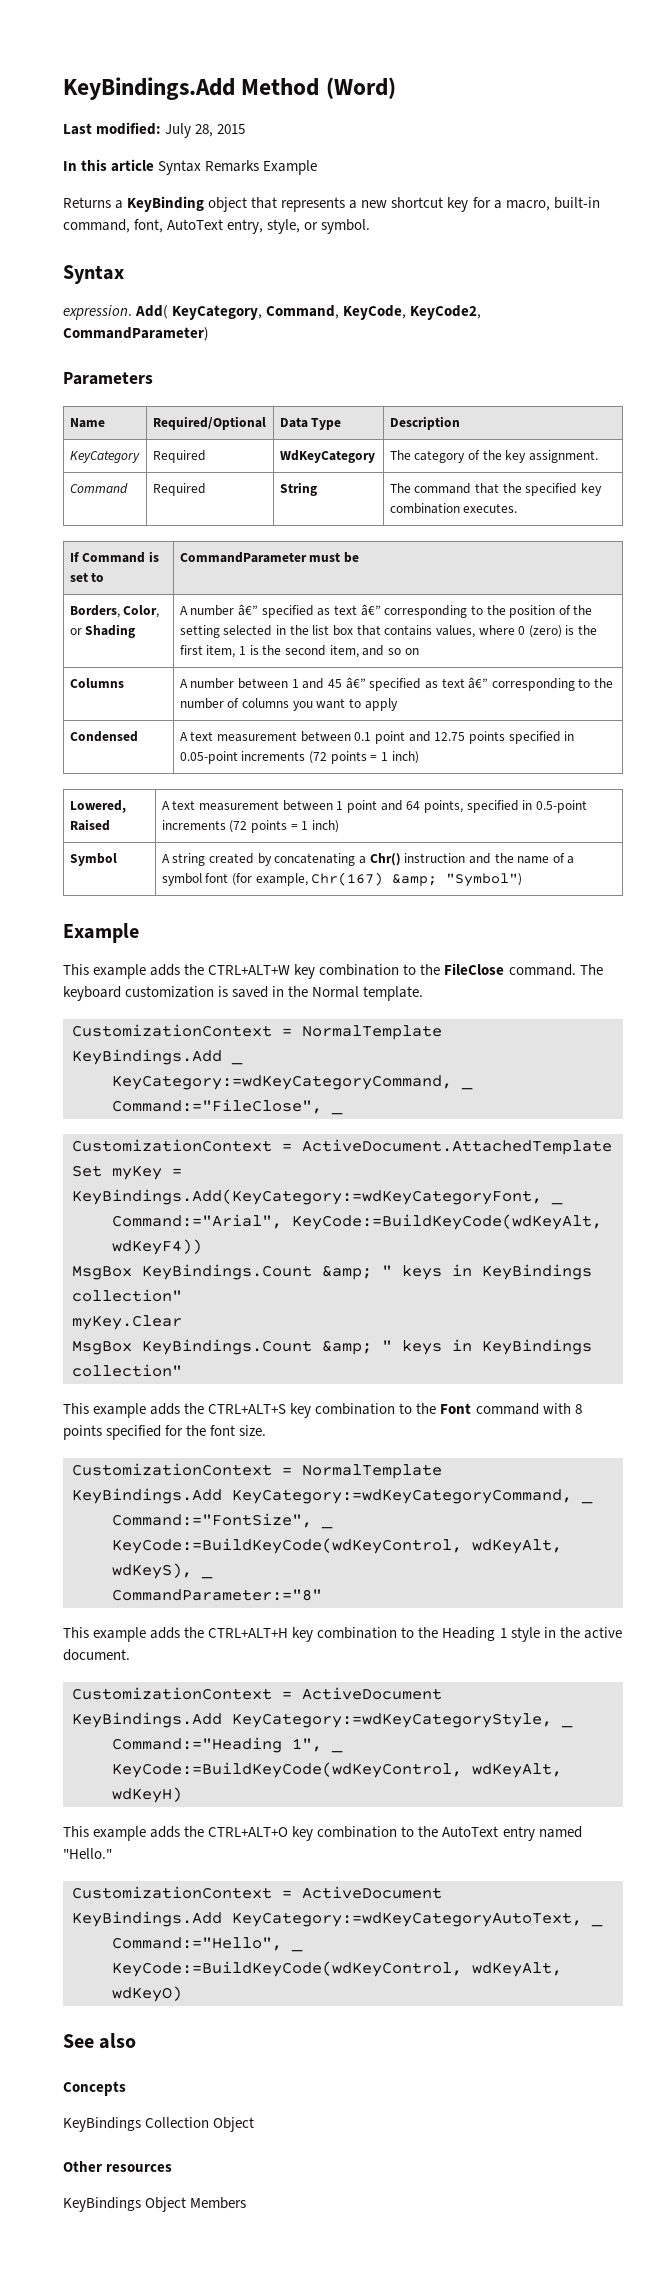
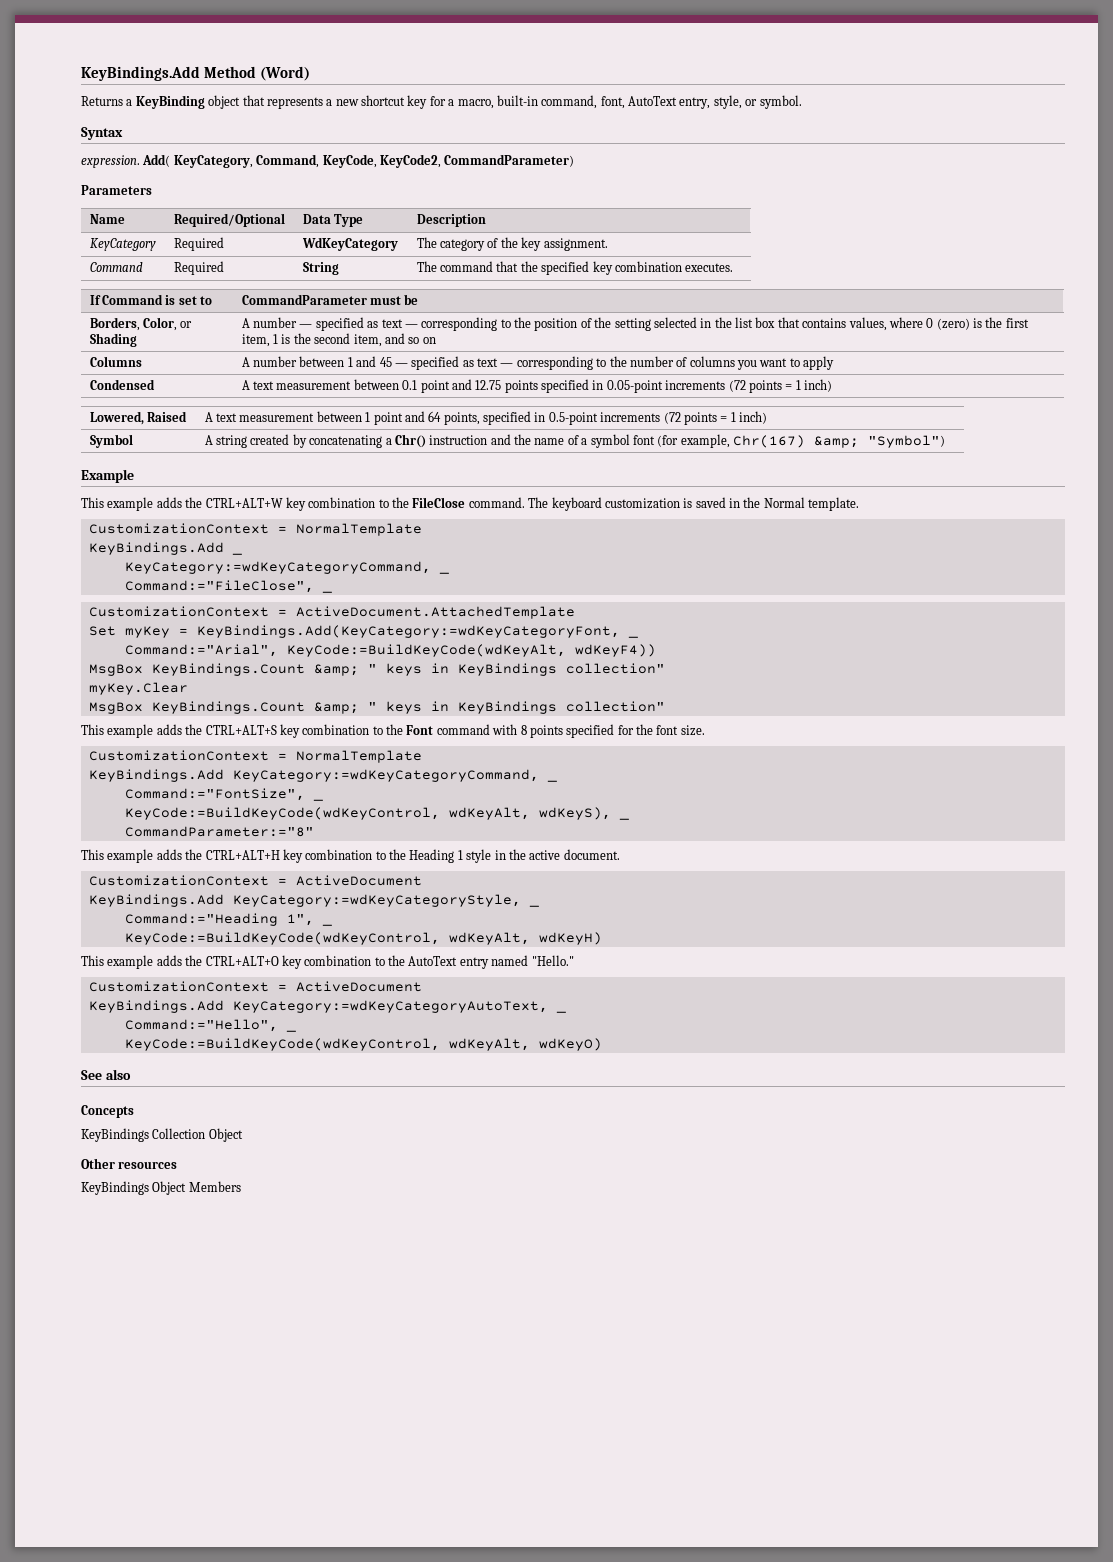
- Last modified: July 28, 2015
- In this article Syntax Remarks Example
- A number â€” specified as text â€” corresponding to the position of the setting selected in the list box that contains values, where 0 (zero) is the first item, 1 is the second item, and so on
+ A number — specified as text — corresponding to the position of the setting selected in the list box that contains values, where 0 (zero) is the first item, 1 is the second item, and so on
- Columns | A number between 1 and 45 â€” specified as text â€” corresponding to the number of columns you want to apply
+ Columns | A number between 1 and 45 — specified as text — corresponding to the number of columns you want to apply

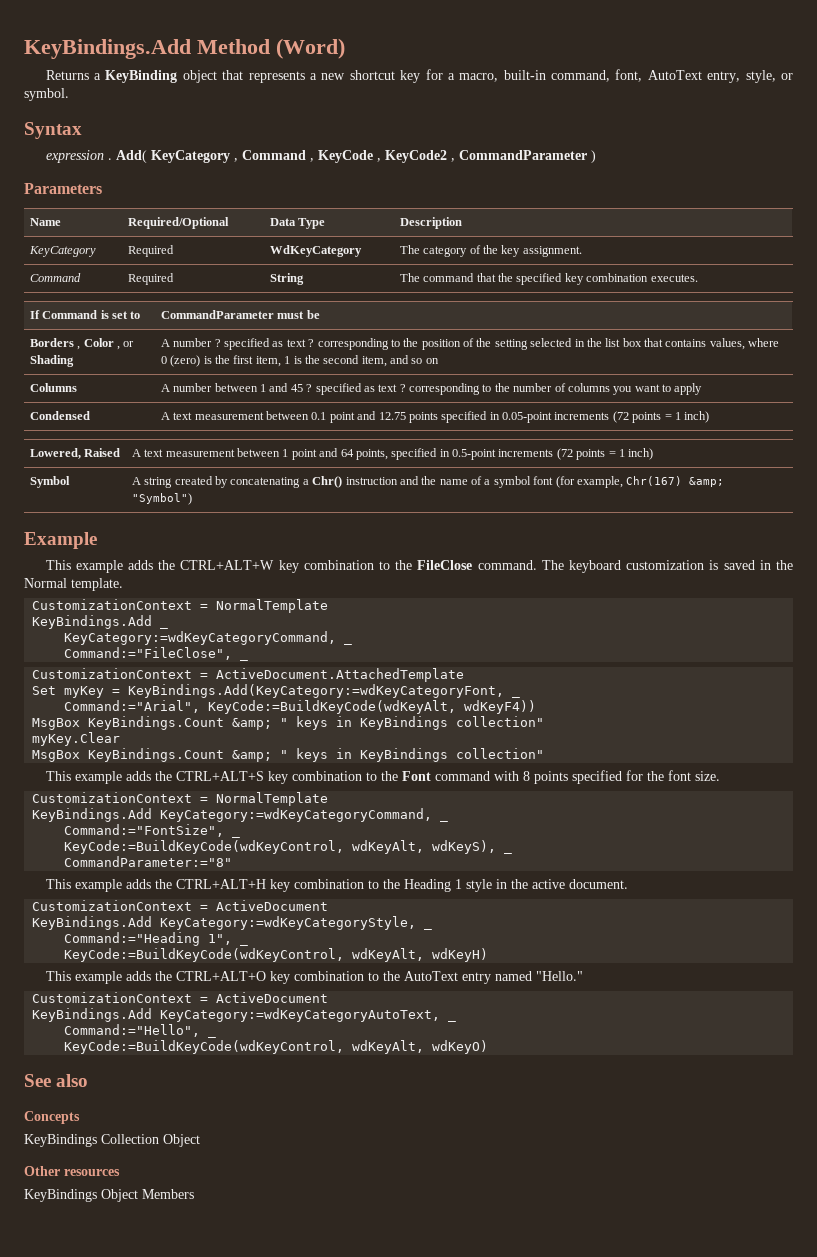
- expression. Add( KeyCategory, Command, KeyCode, KeyCode2, CommandParameter)
+ expression . Add( KeyCategory , Command , KeyCode , KeyCode2 , CommandParameter )
- Borders, Color, or Shading
+ Borders , Color , or Shading
- A number — specified as text — corresponding to the position of the setting selected in the list box that contains values, where 0 (zero) is the first item, 1 is the second item, and so on
+ A number ? specified as text ? corresponding to the position of the setting selected in the list box that contains values, where 0 (zero) is the first item, 1 is the second item, and so on
- Columns | A number between 1 and 45 — specified as text — corresponding to the number of columns you want to apply
+ Columns | A number between 1 and 45 ? specified as text ? corresponding to the number of columns you want to apply

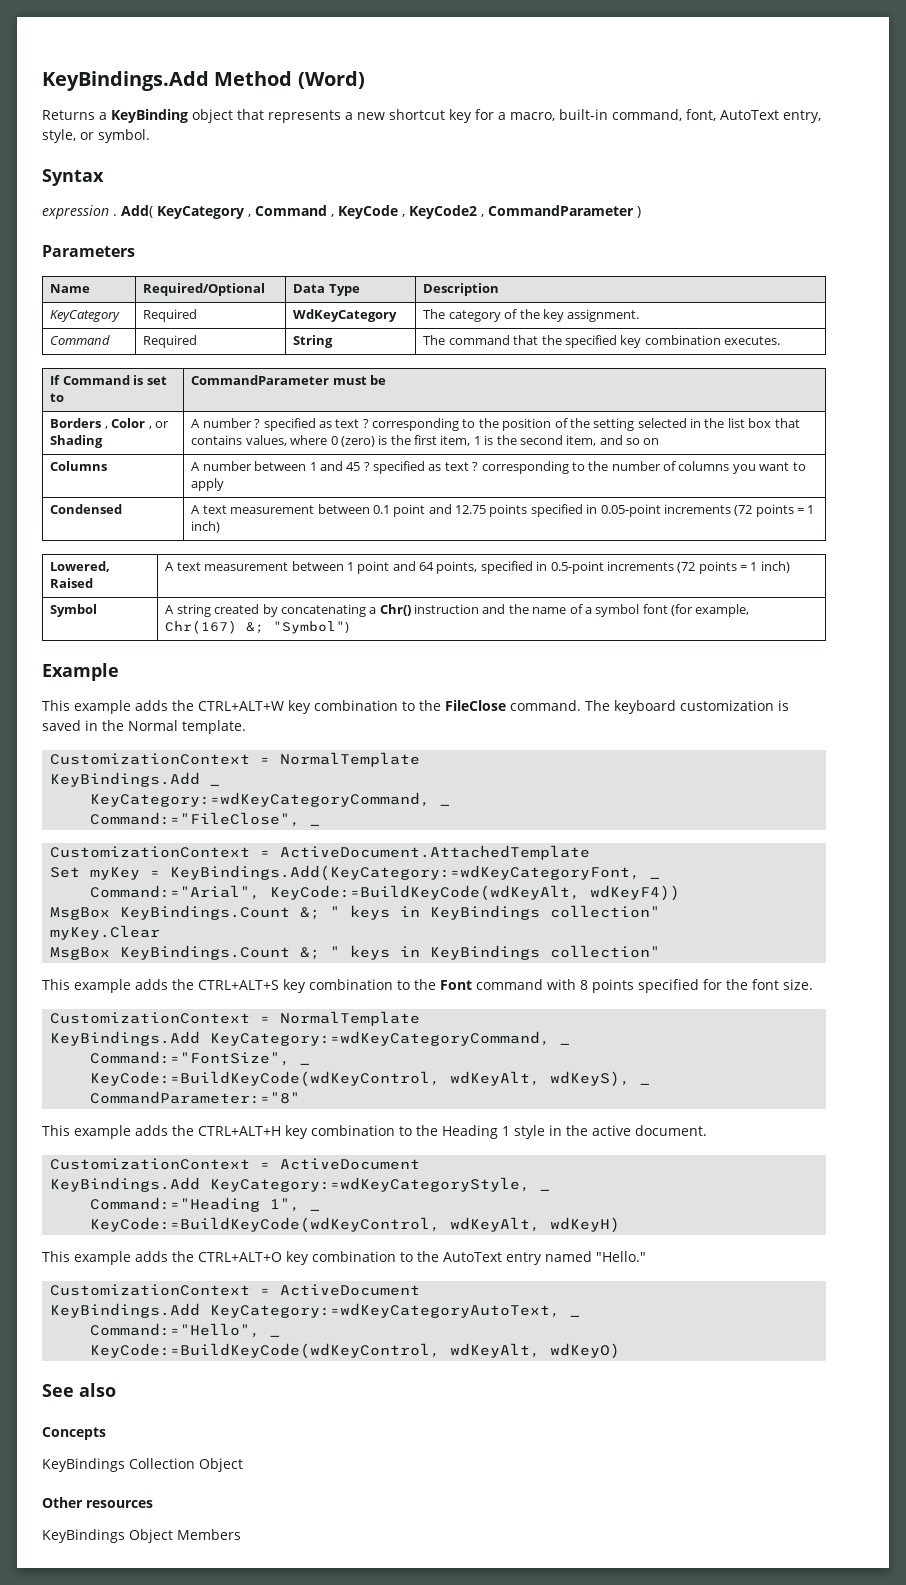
- Symbol | A string created by concatenating a Chr() instruction and the name of a symbol font (for example, Chr(167) &amp; "Symbol")
+ Symbol | A string created by concatenating a Chr() instruction and the name of a symbol font (for example, Chr(167) &; "Symbol")
  Command:="Arial", KeyCode:=BuildKeyCode(wdKeyAlt, wdKeyF4))
- MsgBox KeyBindings.Count &amp; " keys in KeyBindings collection"
+ MsgBox KeyBindings.Count &; " keys in KeyBindings collection"
  myKey.Clear
- MsgBox KeyBindings.Count &amp; " keys in KeyBindings collection"
+ MsgBox KeyBindings.Count &; " keys in KeyBindings collection"

